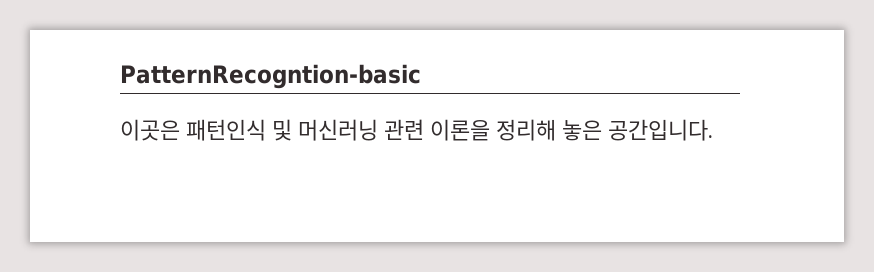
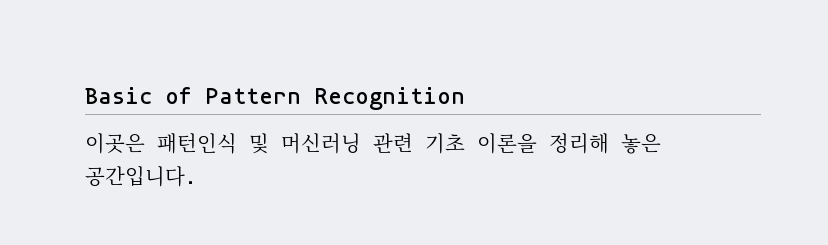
- PatternRecogntion-basic
+ Basic of Pattern Recognition
- 이곳은 패턴인식 및 머신러닝 관련 이론을 정리해 놓은 공간입니다.
+ 이곳은 패턴인식 및 머신러닝 관련 기초 이론을 정리해 놓은 공간입니다.

